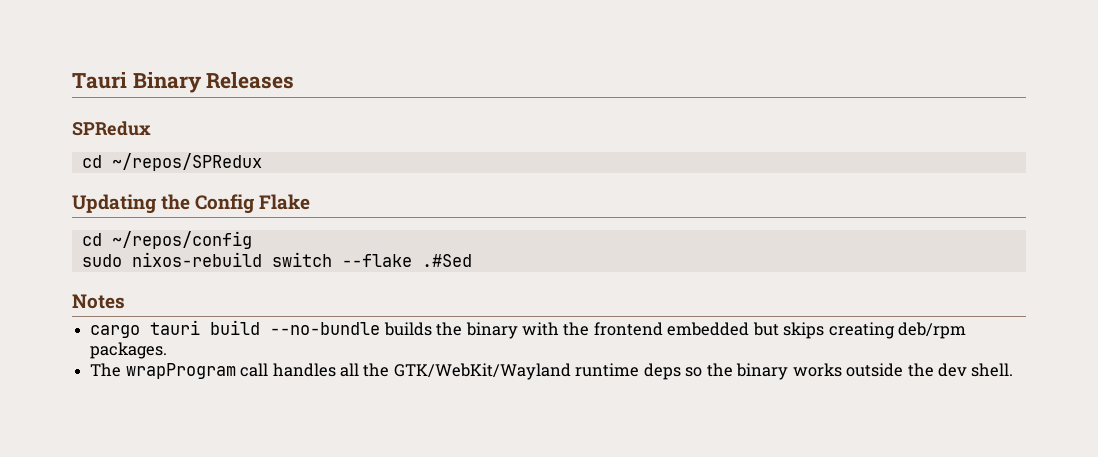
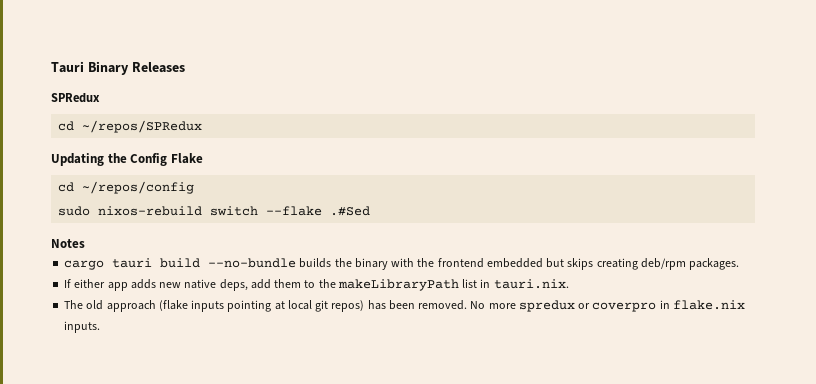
- The wrapProgram call handles all the GTK/WebKit/Wayland runtime deps so the binary works outside the dev shell.
+ If either app adds new native deps, add them to the makeLibraryPath list in tauri.nix.
+ The old approach (flake inputs pointing at local git repos) has been removed. No more spredux or coverpro in flake.nix inputs.

